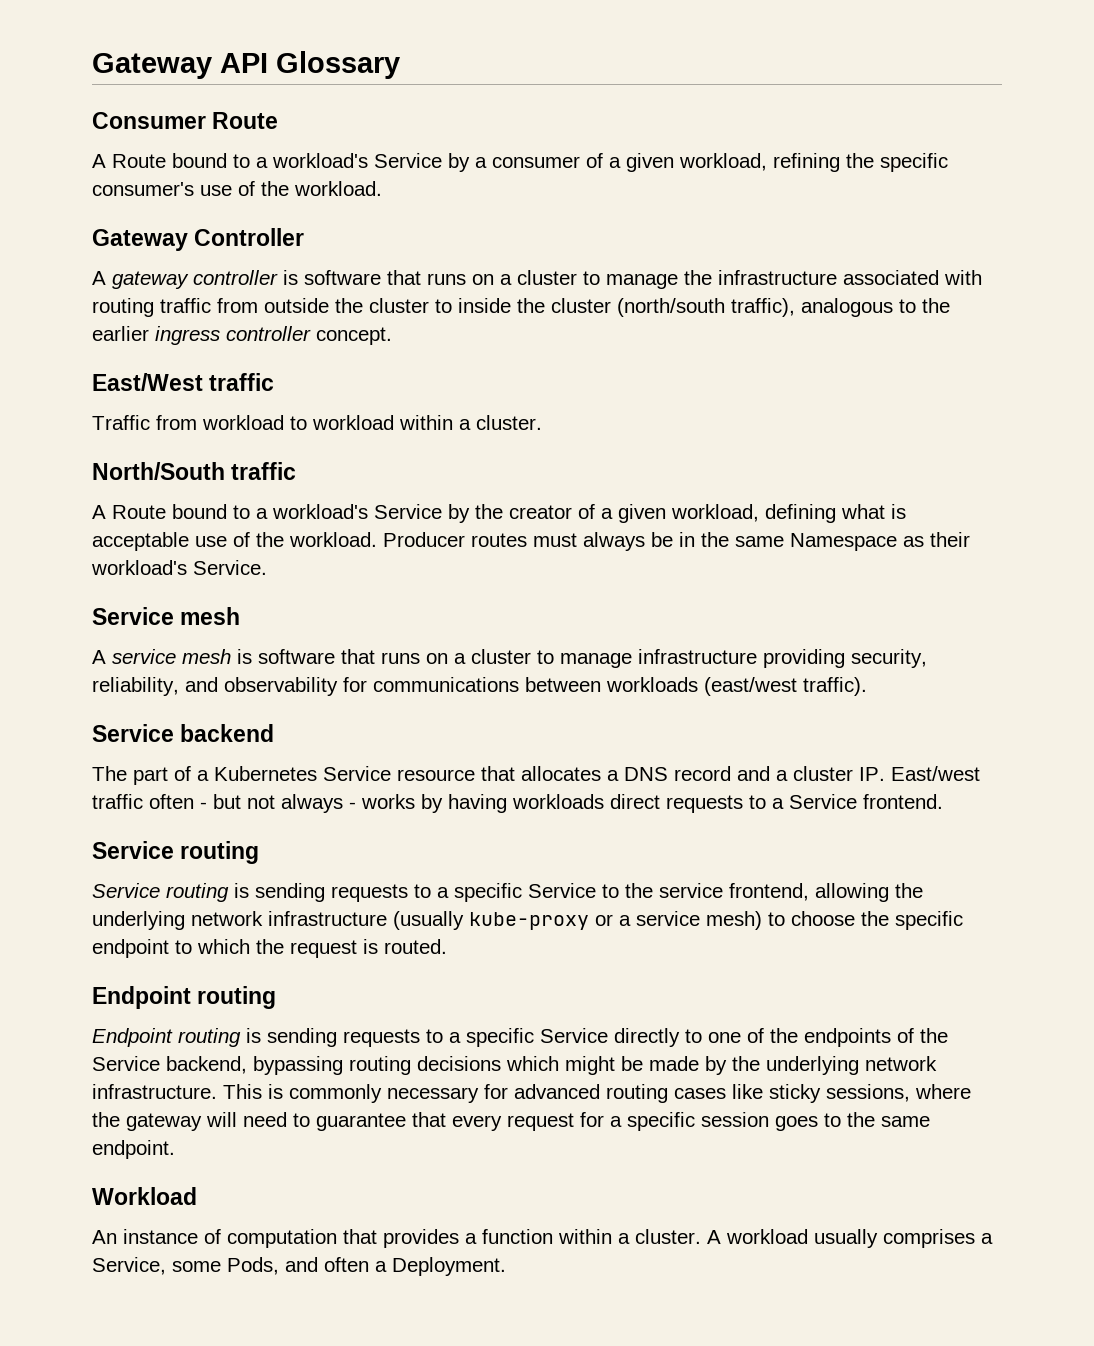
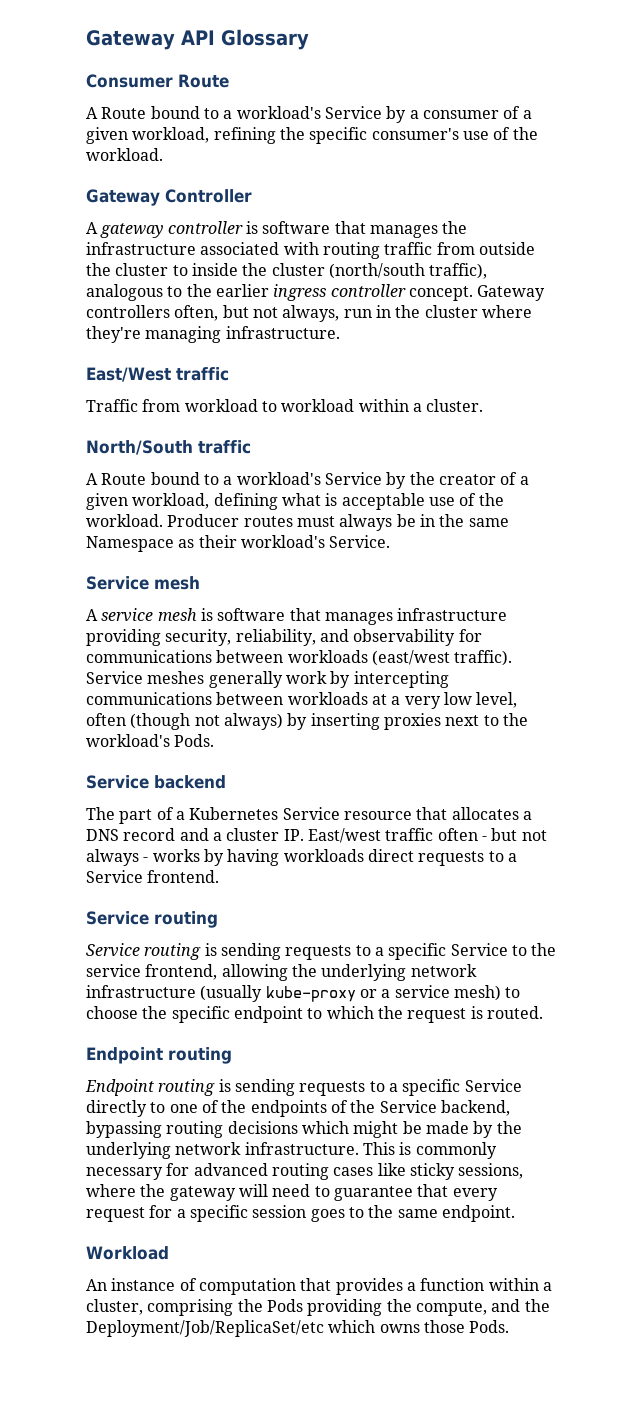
- A gateway controller is software that runs on a cluster to manage the infrastructure associated with routing traffic from outside the cluster to inside the cluster (north/south traffic), analogous to the earlier ingress controller concept.
+ A gateway controller is software that manages the infrastructure associated with routing traffic from outside the cluster to inside the cluster (north/south traffic), analogous to the earlier ingress controller concept. Gateway controllers often, but not always, run in the cluster where they're managing infrastructure.
- A service mesh is software that runs on a cluster to manage infrastructure providing security, reliability, and observability for communications between workloads (east/west traffic).
+ A service mesh is software that manages infrastructure providing security, reliability, and observability for communications between workloads (east/west traffic). Service meshes generally work by intercepting communications between workloads at a very low level, often (though not always) by inserting proxies next to the workload's Pods.
- An instance of computation that provides a function within a cluster. A workload usually comprises a Service, some Pods, and often a Deployment.
+ An instance of computation that provides a function within a cluster, comprising the Pods providing the compute, and the Deployment/Job/ReplicaSet/etc which owns those Pods.

